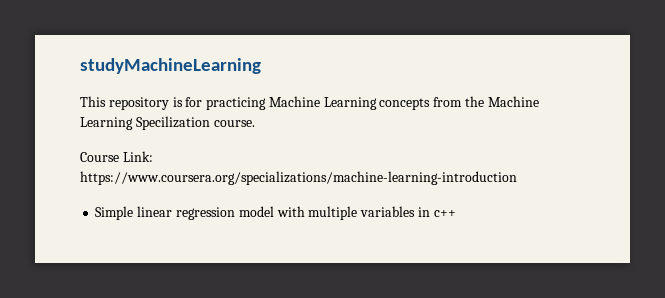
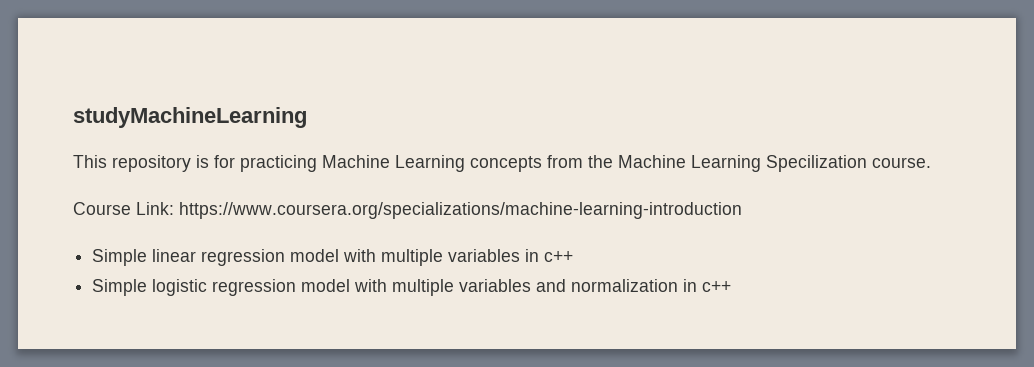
+ Simple logistic regression model with multiple variables and normalization in c++

